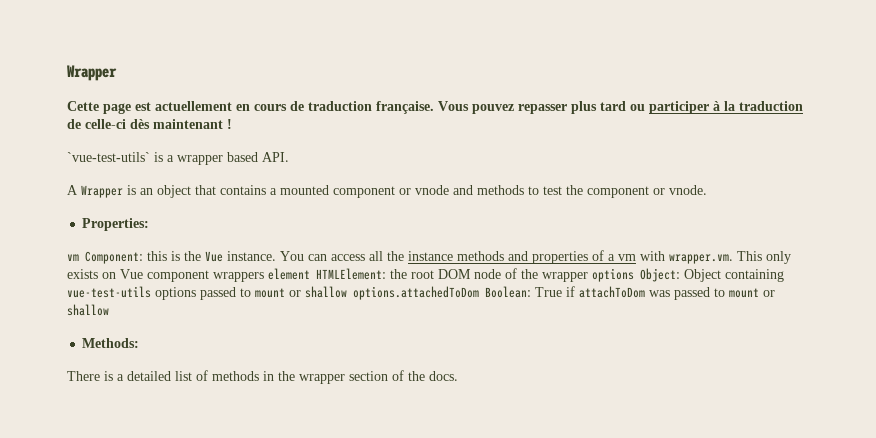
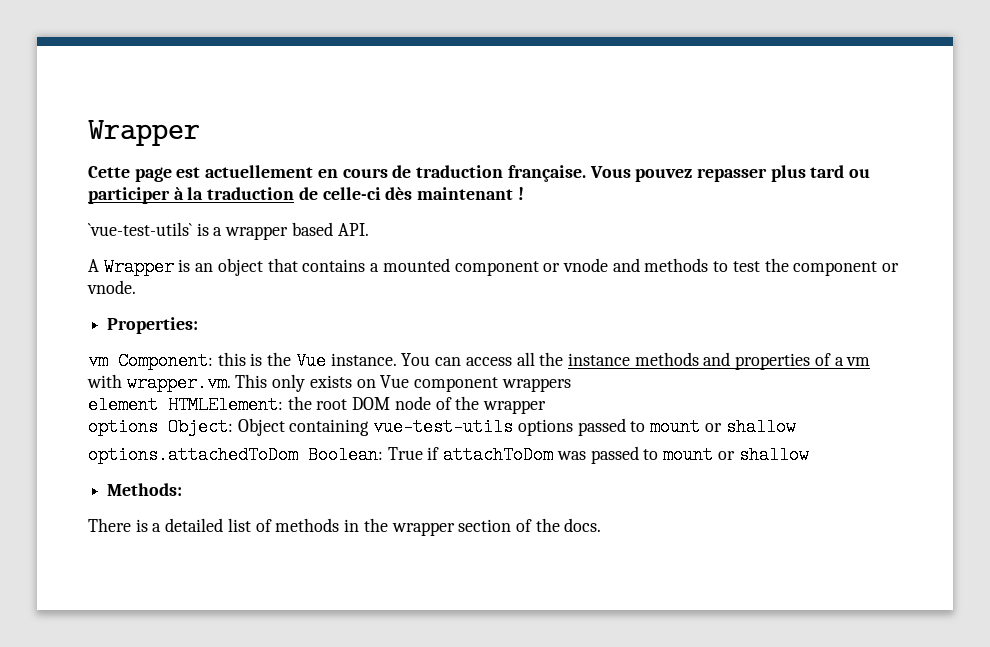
- You can access all the instance methods and properties of a vm with wrapper.vm. This only exists on Vue component wrappers element HTMLElement: the root DOM node of the wrapper options Object: Object containing vue-test-utils options passed to mount or shallow options.attachedToDom Boolean: True if attachToDom was passed to mount or shallow
+ You can access all the instance methods and properties of a vm with wrapper.vm. This only exists on Vue component wrappers
+ element HTMLElement: the root DOM node of the wrapper
+ options Object: Object containing vue-test-utils options passed to mount or shallow
+ options.attachedToDom Boolean: True if attachToDom was passed to mount or shallow

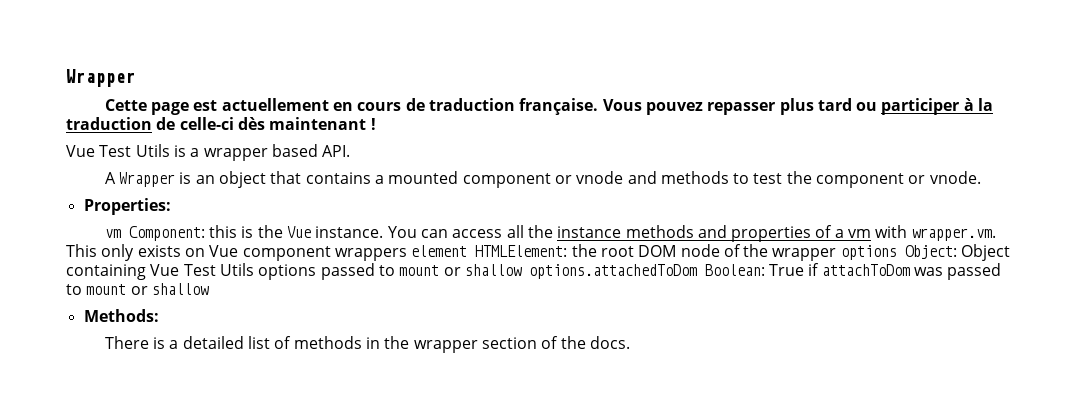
- `vue-test-utils` is a wrapper based API.
+ Vue Test Utils is a wrapper based API.
- You can access all the instance methods and properties of a vm with wrapper.vm. This only exists on Vue component wrappers
- element HTMLElement: the root DOM node of the wrapper
- options Object: Object containing vue-test-utils options passed to mount or shallow
- options.attachedToDom Boolean: True if attachToDom was passed to mount or shallow
+ You can access all the instance methods and properties of a vm with wrapper.vm. This only exists on Vue component wrappers element HTMLElement: the root DOM node of the wrapper options Object: Object containing Vue Test Utils options passed to mount or shallow options.attachedToDom Boolean: True if attachToDom was passed to mount or shallow

